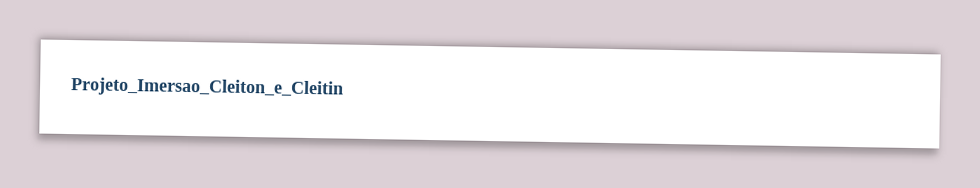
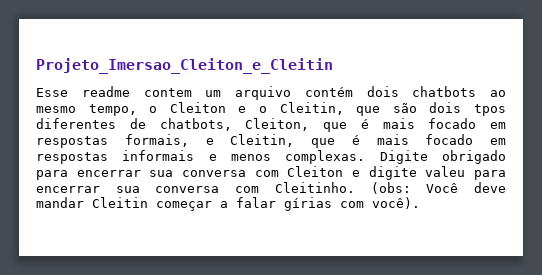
+ Esse readme contem um arquivo contém dois chatbots ao mesmo tempo, o Cleiton e o Cleitin, que são dois tpos diferentes de chatbots, Cleiton, que é mais focado em respostas formais, e Cleitin, que é mais focado em respostas informais e menos complexas. Digite obrigado para encerrar sua conversa com Cleiton e digite valeu para encerrar sua conversa com Cleitinho. (obs: Você deve mandar Cleitin começar a falar gírias com você).

